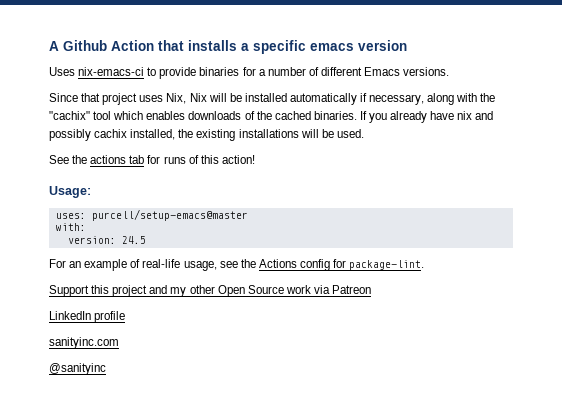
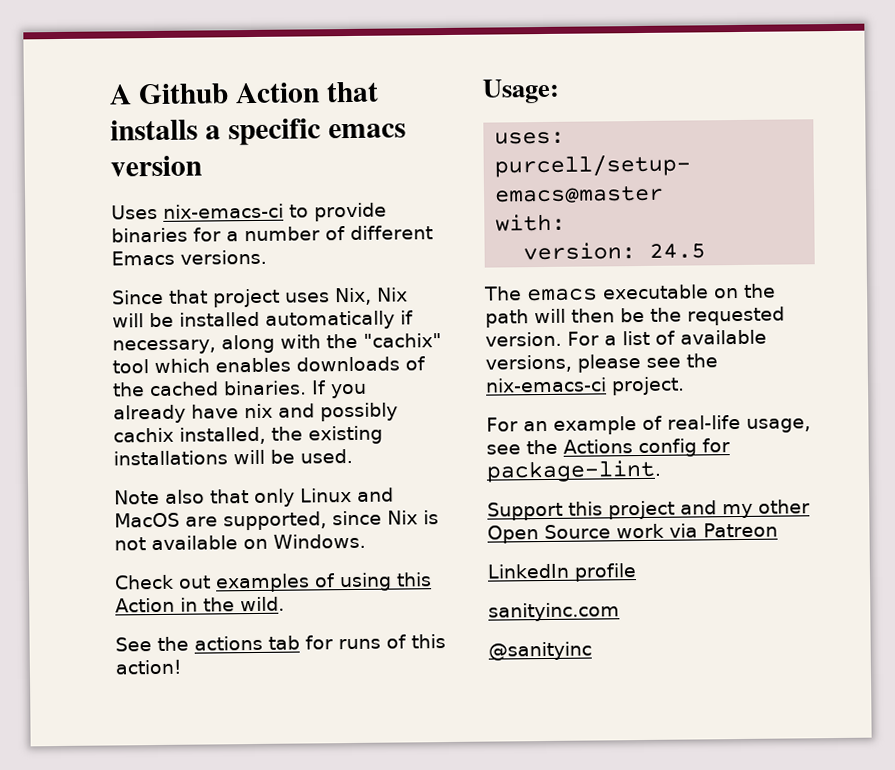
+ Note also that only Linux and MacOS are supported, since Nix is not available on Windows.
+ Check out examples of using this Action in the wild.
+ The emacs executable on the path will then be the requested version. For a list of available versions, please see the nix-emacs-ci project.

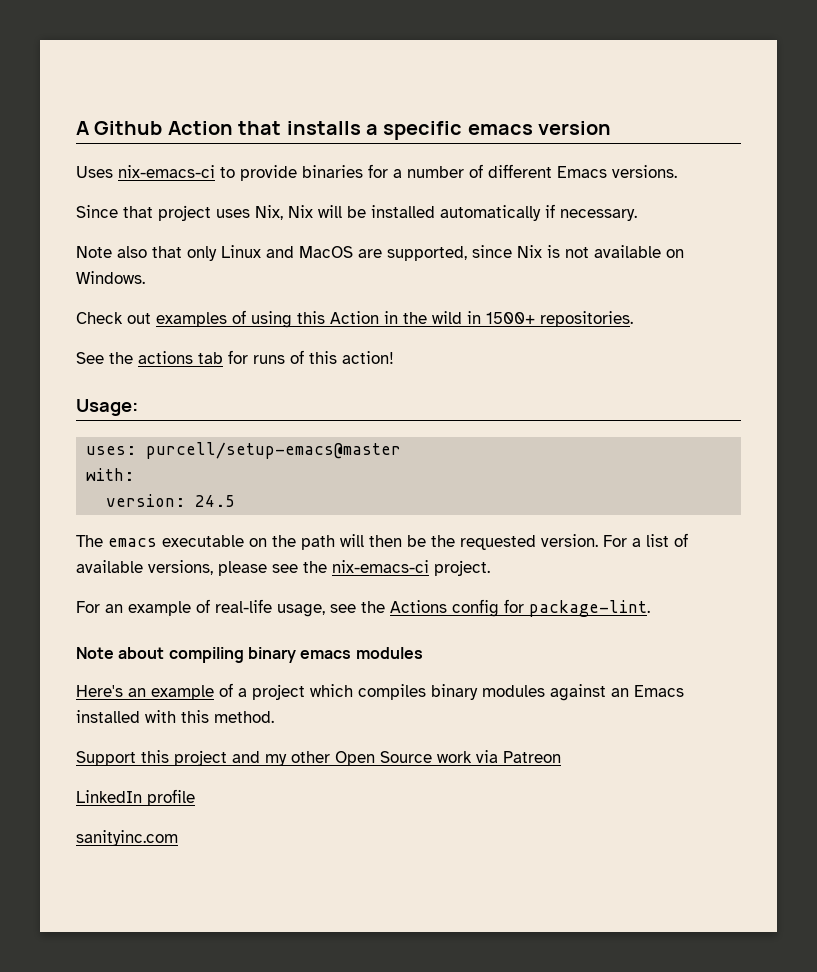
- Since that project uses Nix, Nix will be installed automatically if necessary, along with the "cachix" tool which enables downloads of the cached binaries. If you already have nix and possibly cachix installed, the existing installations will be used.
+ Since that project uses Nix, Nix will be installed automatically if necessary.
- Check out examples of using this Action in the wild.
+ Check out examples of using this Action in the wild in 1500+ repositories.
+ Note about compiling binary emacs modules
+ Here's an example of a project which compiles binary modules against an Emacs installed with this method.
- @sanityinc

